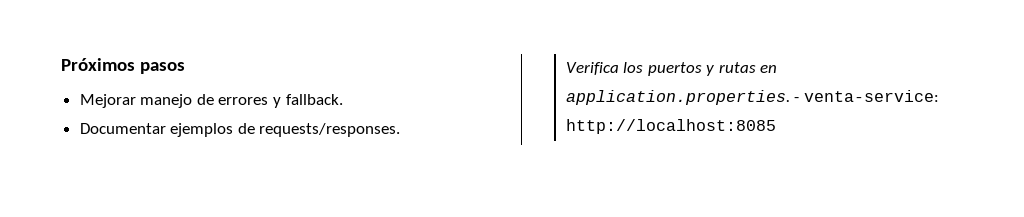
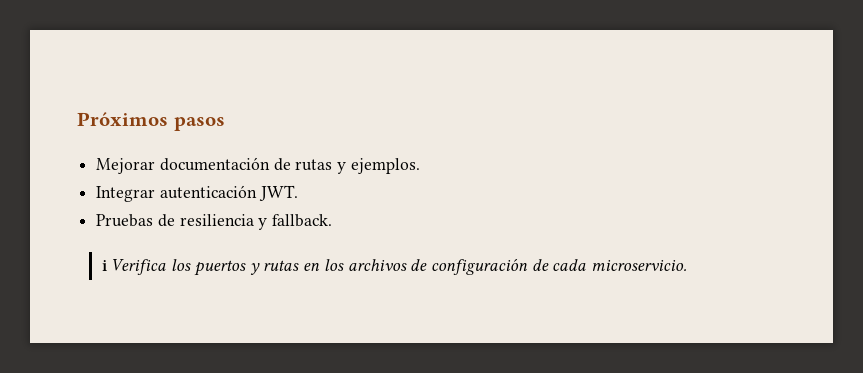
- Mejorar manejo de errores y fallback.
- Documentar ejemplos de requests/responses.
- Verifica los puertos y rutas en application.properties. - venta-service: http://localhost:8085
+ Mejorar documentación de rutas y ejemplos.
+ Integrar autenticación JWT.
+ Pruebas de resiliencia y fallback.
+ ℹ Verifica los puertos y rutas en los archivos de configuración de cada microservicio.

